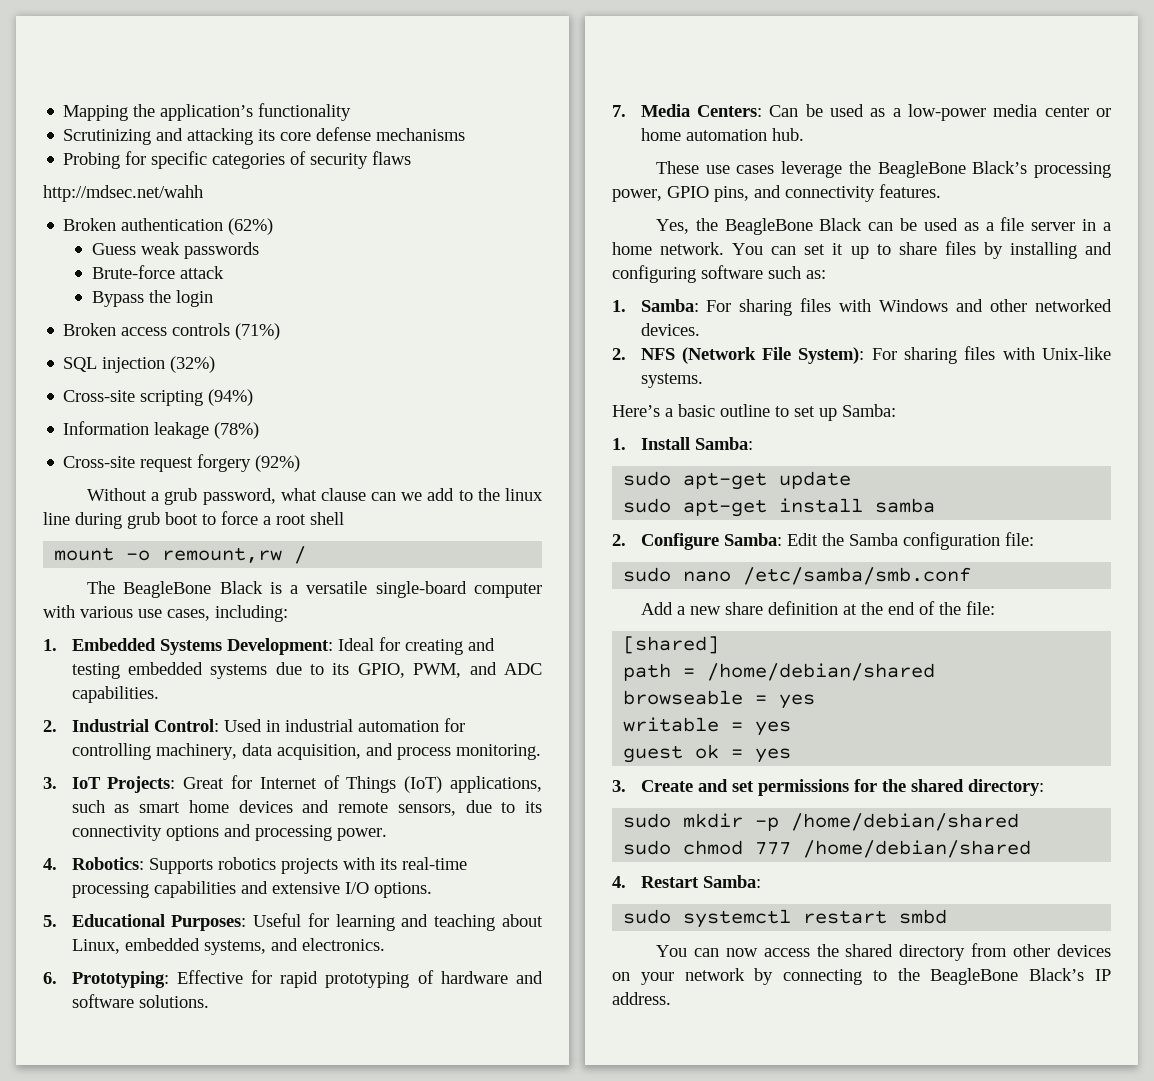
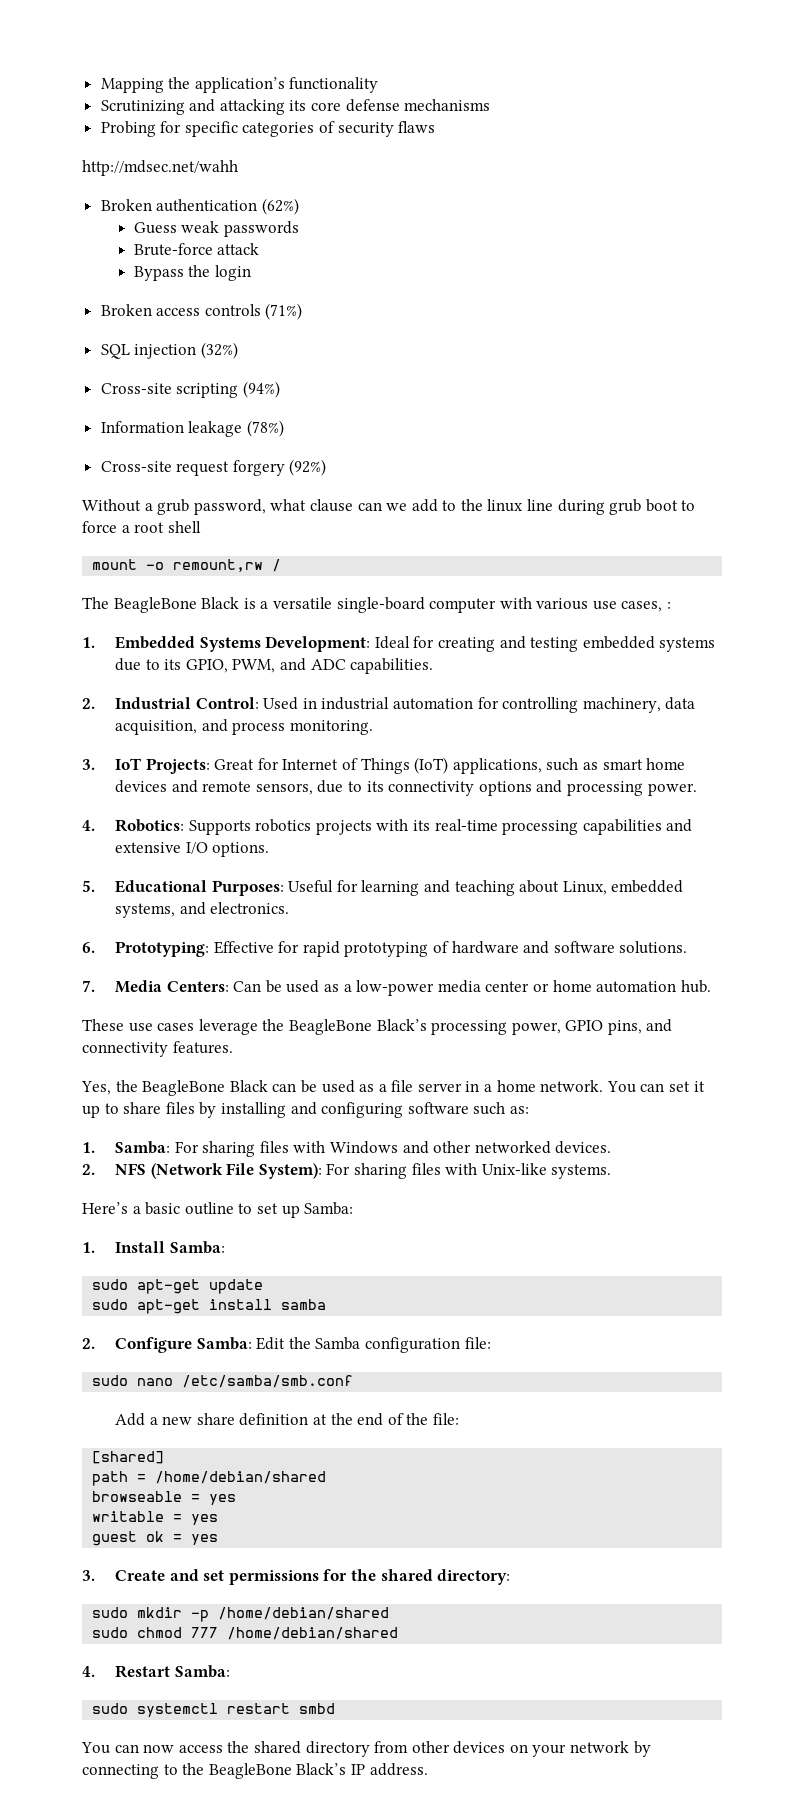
- The BeagleBone Black is a versatile single-board computer with various use cases, including:
+ The BeagleBone Black is a versatile single-board computer with various use cases, :

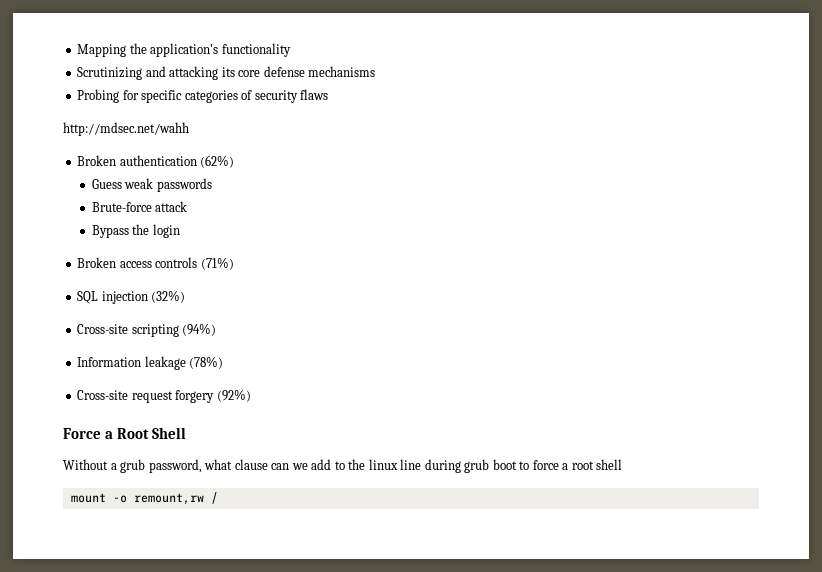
+ Force a Root Shell
- The BeagleBone Black is a versatile single-board computer with various use cases, :
- 1. Embedded Systems Development: Ideal for creating and testing embedded systems due to its GPIO, PWM, and ADC capabilities.
- 2. Industrial Control: Used in industrial automation for controlling machinery, data acquisition, and process monitoring.
- 3. IoT Projects: Great for Internet of Things (IoT) applications, such as smart home devices and remote sensors, due to its connectivity options and processing power.
- 4. Robotics: Supports robotics projects with its real-time processing capabilities and extensive I/O options.
- 5. Educational Purposes: Useful for learning and teaching about Linux, embedded systems, and electronics.
- 6. Prototyping: Effective for rapid prototyping of hardware and software solutions.
- 7. Media Centers: Can be used as a low-power media center or home automation hub.
- These use cases leverage the BeagleBone Black’s processing power, GPIO pins, and connectivity features.
- Yes, the BeagleBone Black can be used as a file server in a home network. You can set it up to share files by installing and configuring software such as:
- 1. Samba: For sharing files with Windows and other networked devices.
- 2. NFS (Network File System): For sharing files with Unix-like systems.
- Here’s a basic outline to set up Samba:
- 1. Install Samba:
- sudo apt-get update
- sudo apt-get install samba
- 2. Configure Samba: Edit the Samba configuration file:
- sudo nano /etc/samba/smb.conf
- Add a new share definition at the end of the file:
- [shared]
- path = /home/debian/shared
- browseable = yes
- writable = yes
- guest ok = yes
- 3. Create and set permissions for the shared directory:
- sudo mkdir -p /home/debian/shared
- sudo chmod 777 /home/debian/shared
- 4. Restart Samba:
- sudo systemctl restart smbd
- You can now access the shared directory from other devices on your network by connecting to the BeagleBone Black’s IP address.

